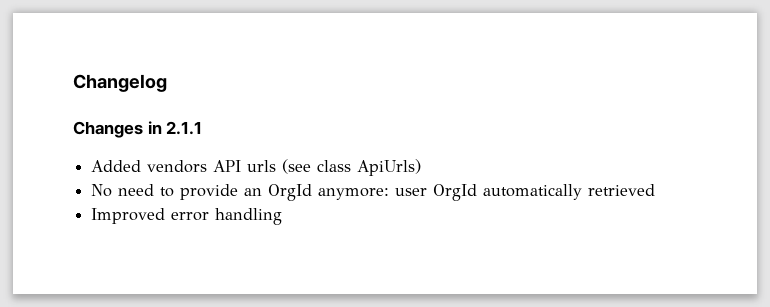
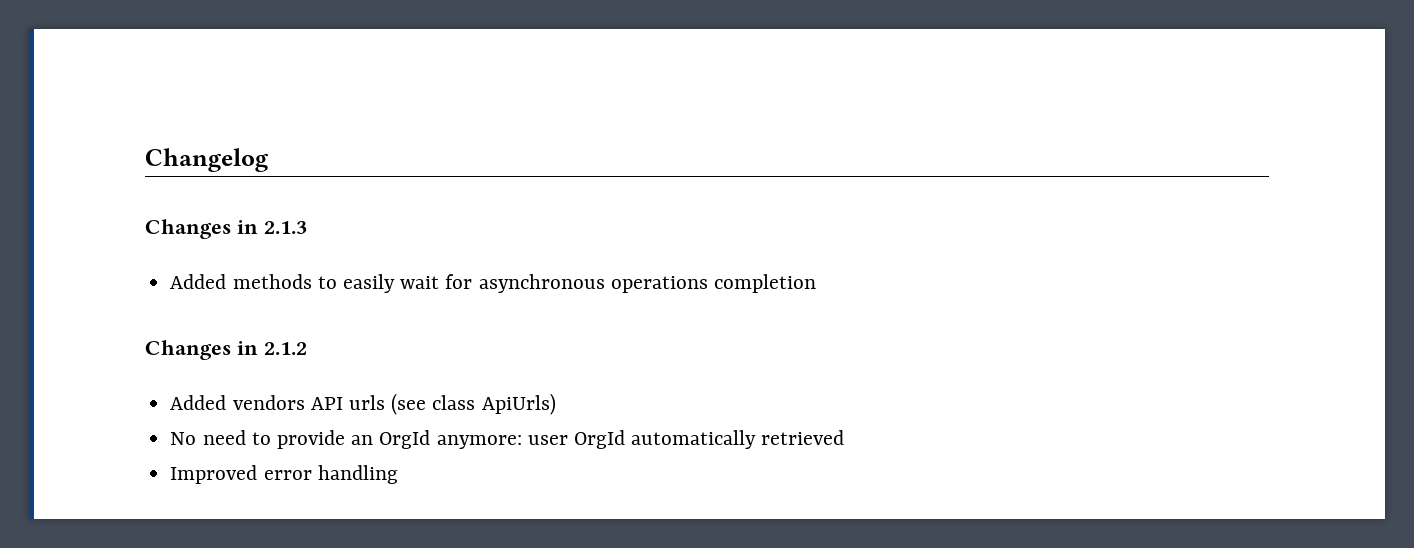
- Changes in 2.1.1
+ Changes in 2.1.3
+ Added methods to easily wait for asynchronous operations completion
+ Changes in 2.1.2

